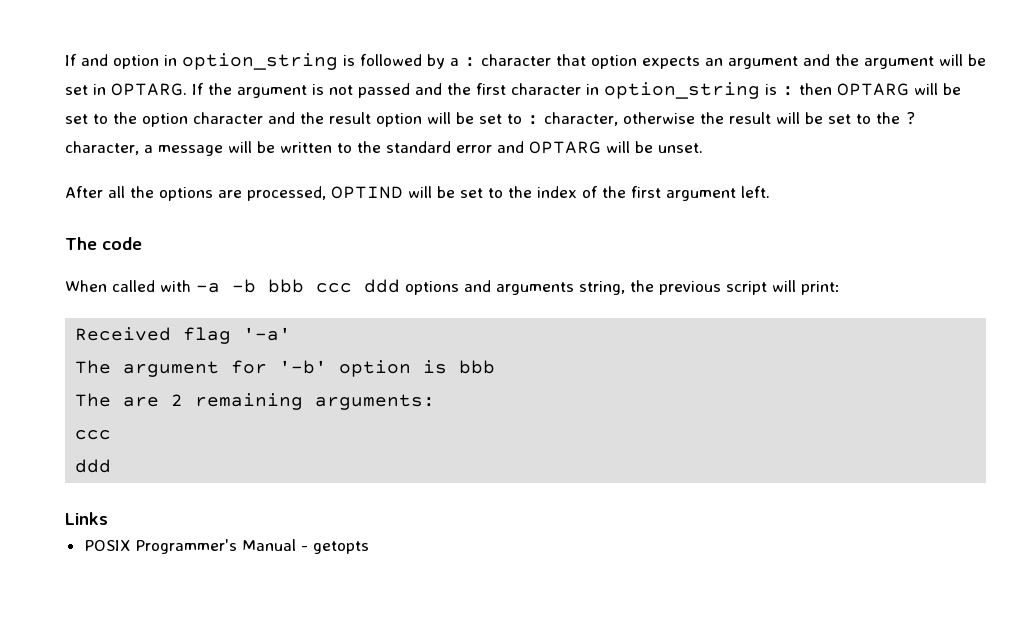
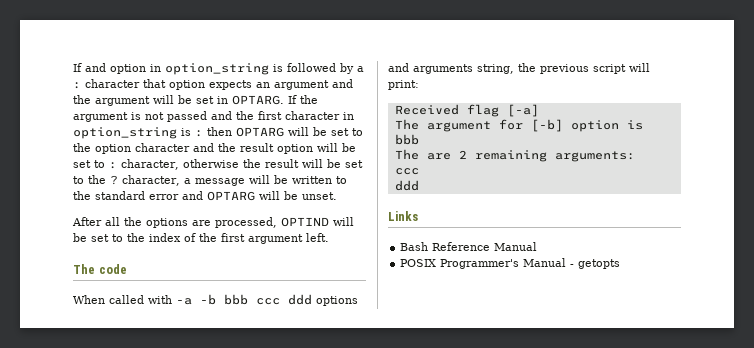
- Received flag '-a'
+ Received flag [-a]
- The argument for '-b' option is bbb
+ The argument for [-b] option is bbb
+ Bash Reference Manual

